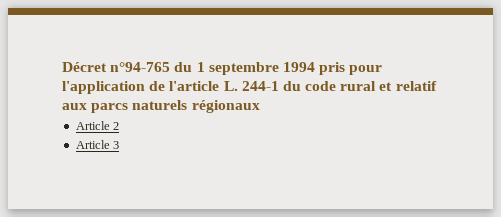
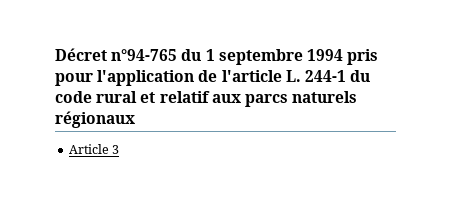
- Article 2

